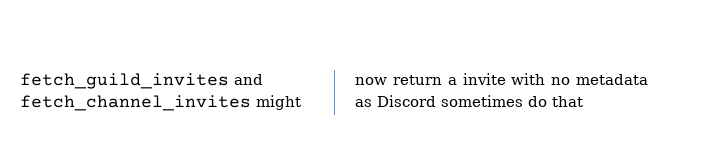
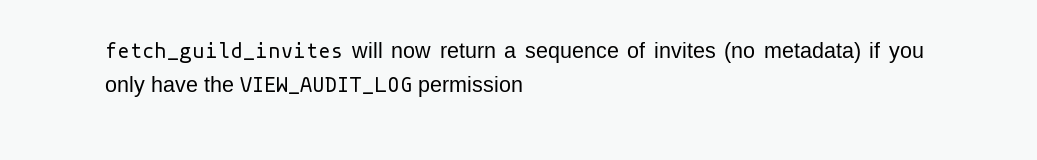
- fetch_guild_invites and fetch_channel_invites might now return a invite with no metadata as Discord sometimes do that
+ fetch_guild_invites will now return a sequence of invites (no metadata) if you only have the VIEW_AUDIT_LOG permission

